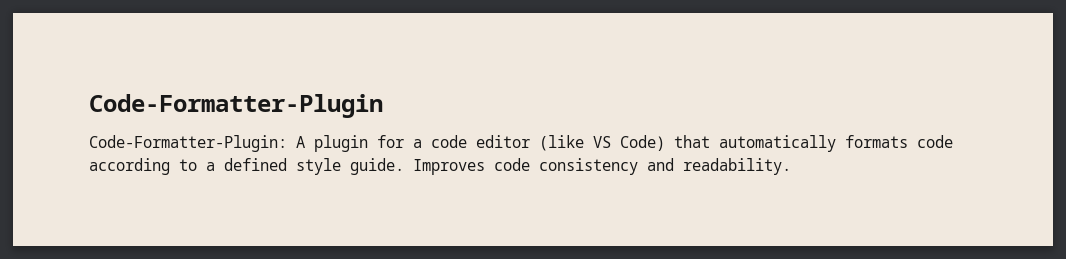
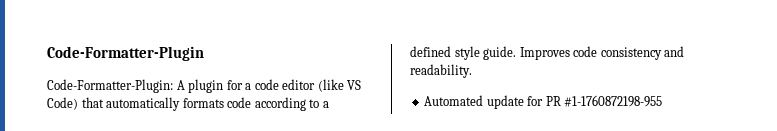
+ Automated update for PR #1-1760872198-955

